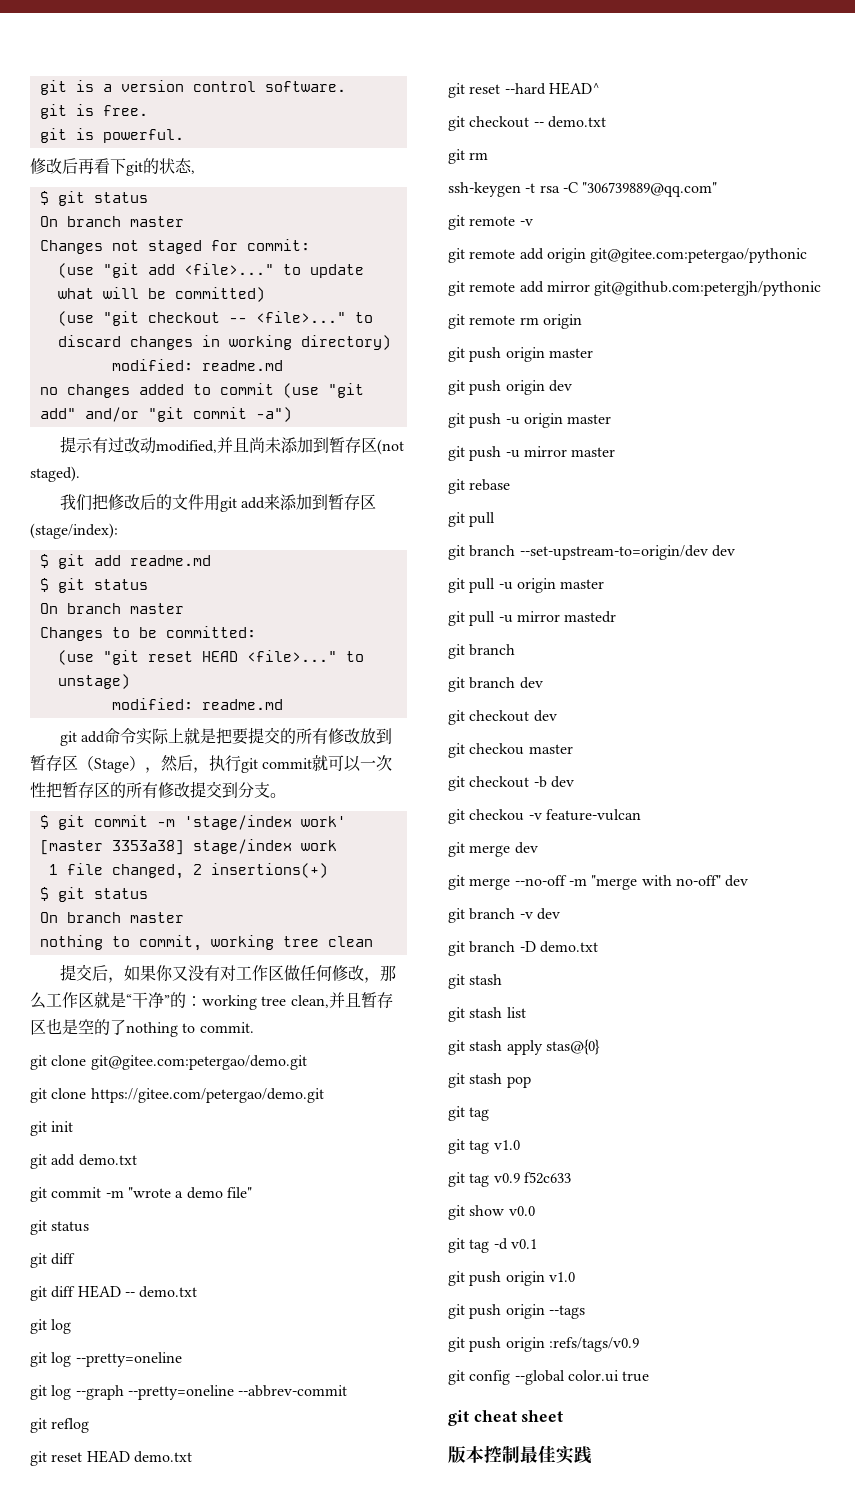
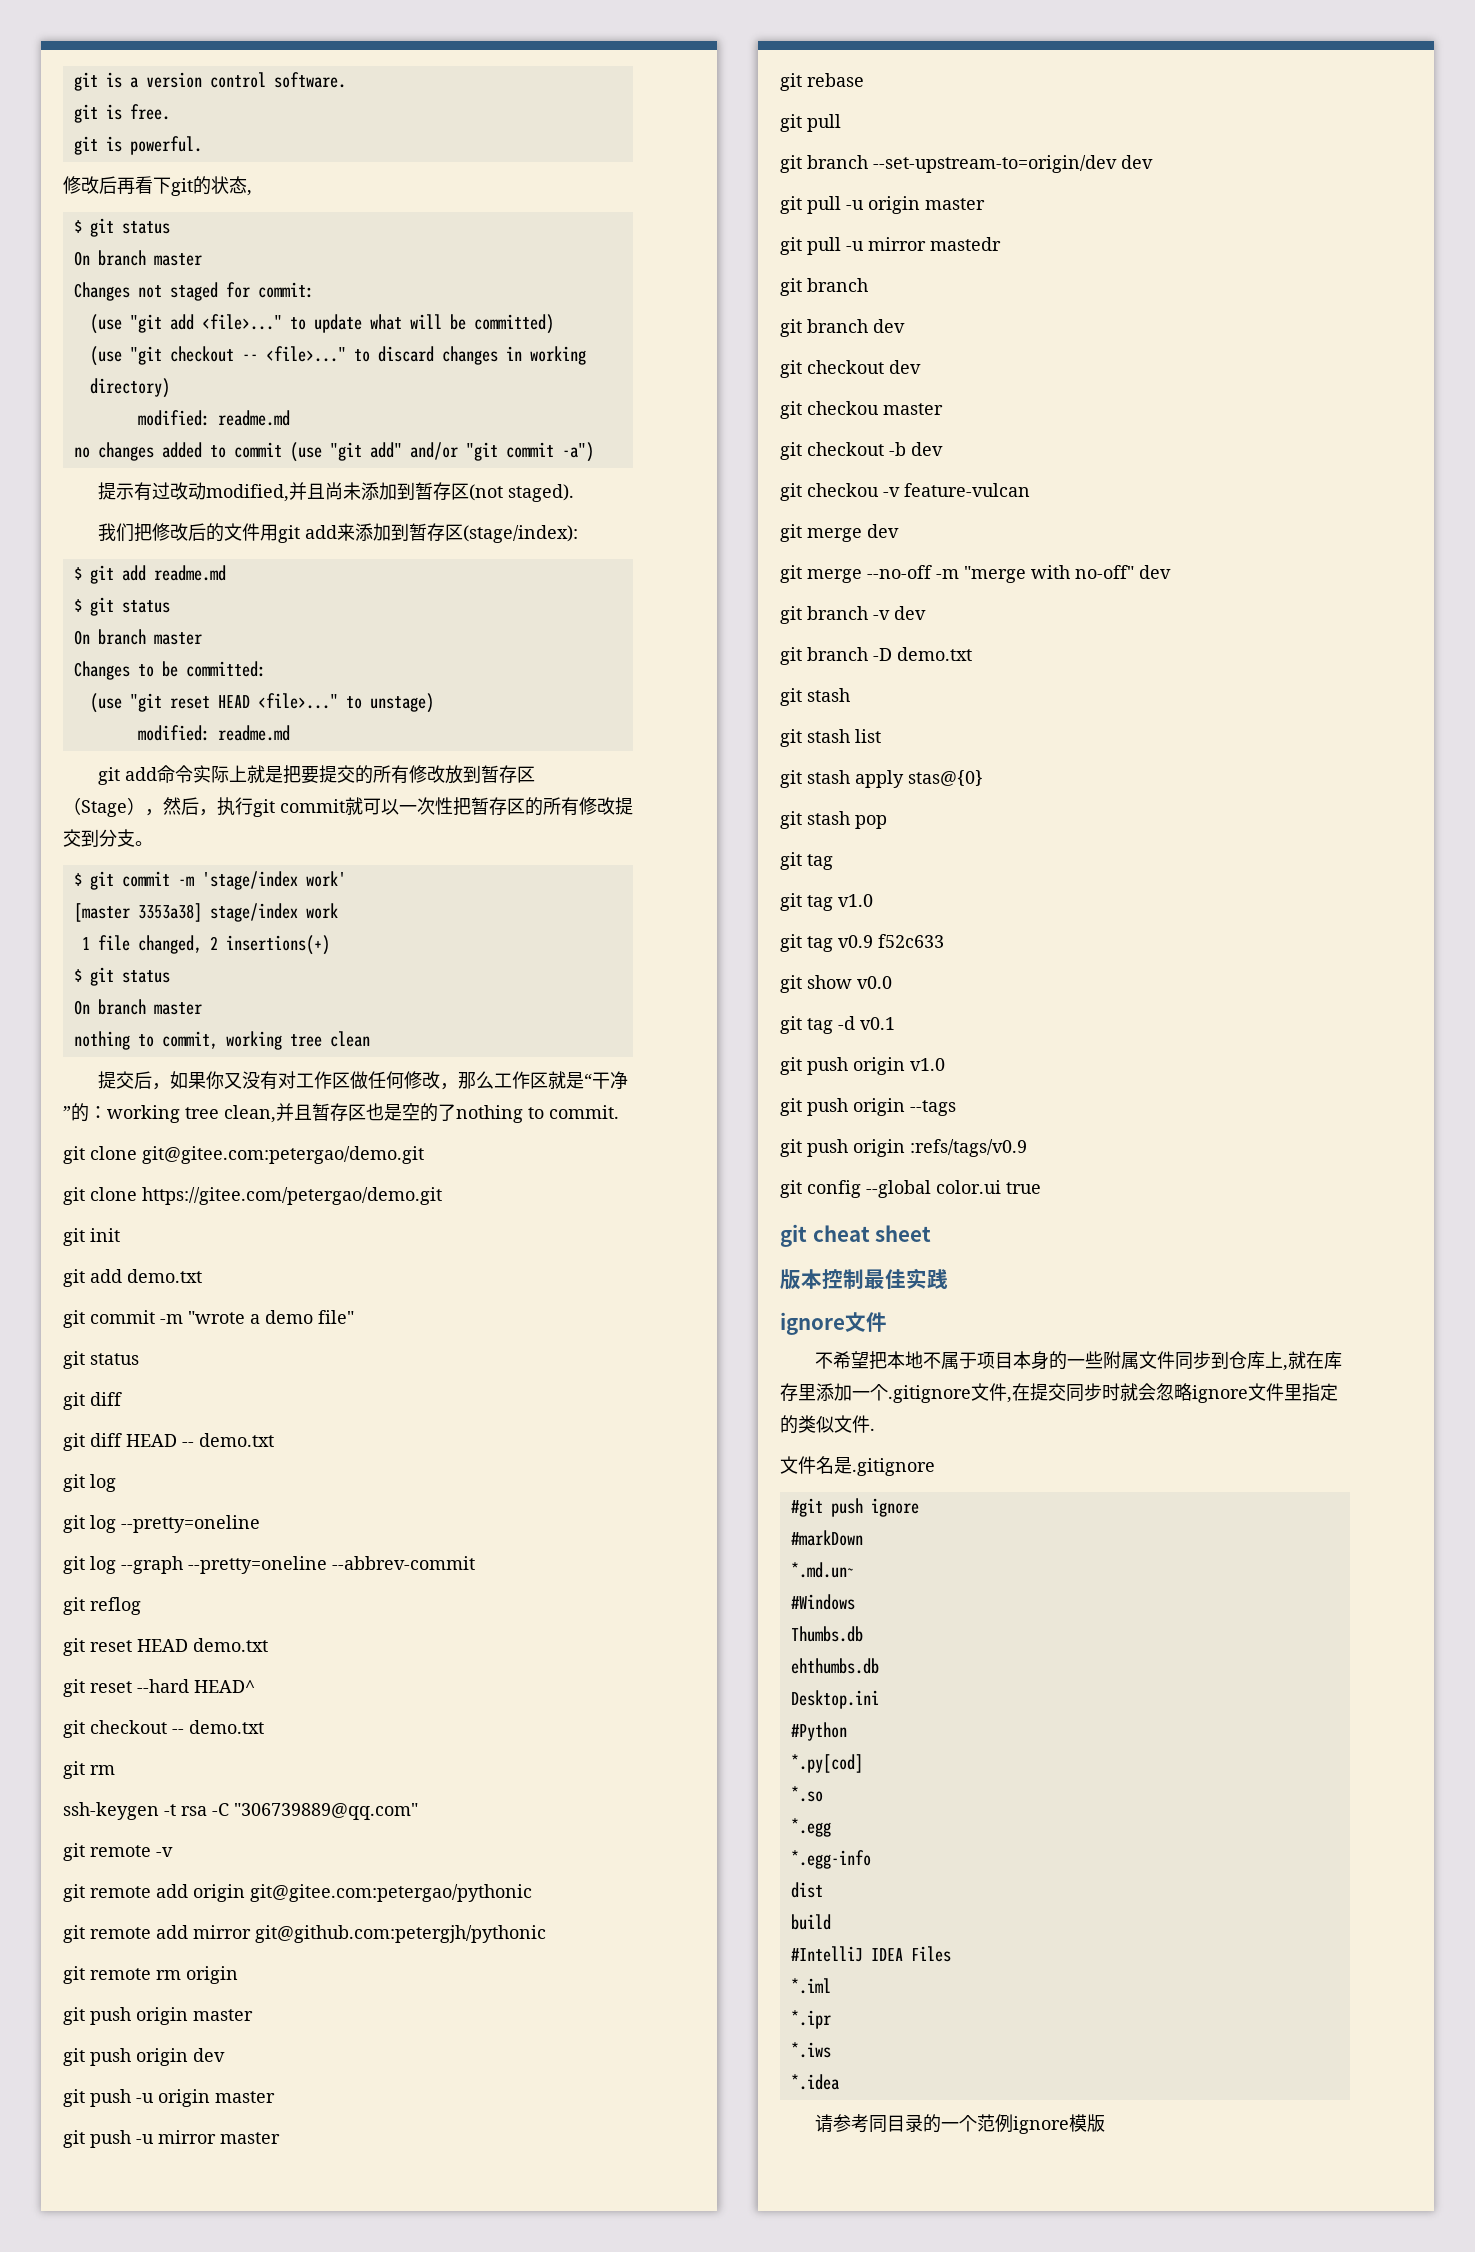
  版本控制最佳实践
+ ignore文件
+ 不希望把本地不属于项目本身的一些附属文件同步到仓库上,就在库存里添加一个.gitignore文件,在提交同步时就会忽略ignore文件里指定的类似文件.
+ 文件名是.gitignore
+ #git push ignore
+ #markDown
+ *.md.un~
+ #Windows
+ Thumbs.db
+ ehthumbs.db
+ Desktop.ini
+ #Python
+ *.py[cod]
+ *.so
+ *.egg
+ *.egg-info
+ dist
+ build
+ #IntelliJ IDEA Files
+ *.iml
+ *.ipr
+ *.iws
+ *.idea
+ 请参考同目录的一个范例ignore模版

